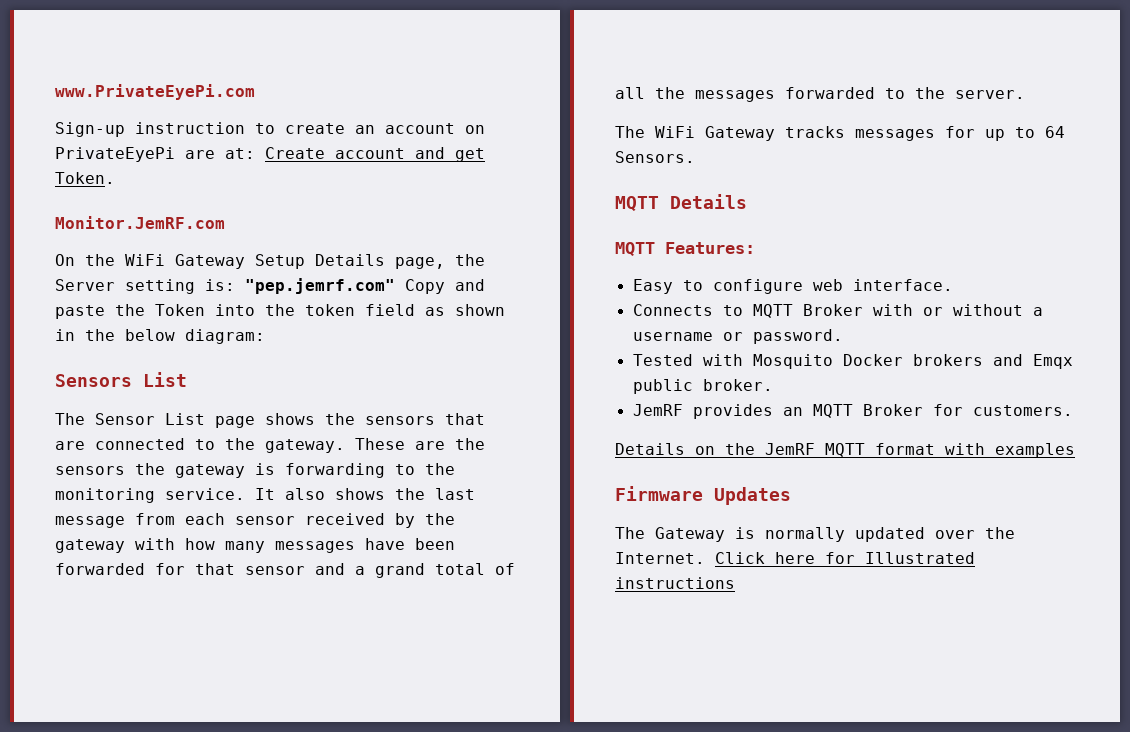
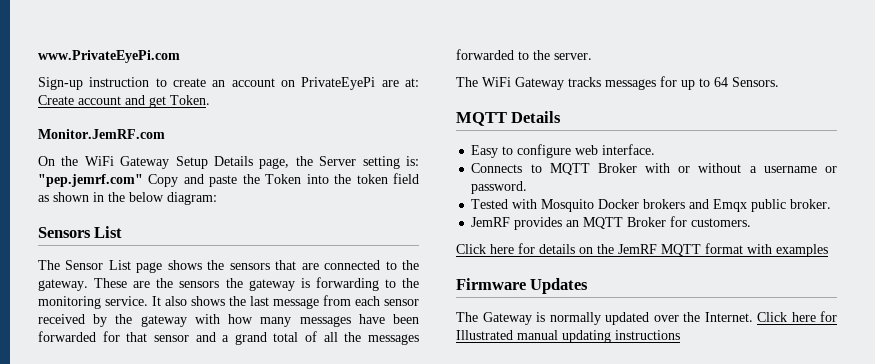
- MQTT Features:
- Details on the JemRF MQTT format with examples
+ Click here for details on the JemRF MQTT format with examples
- Click here for Illustrated instructions
+ Click here for Illustrated manual updating instructions

